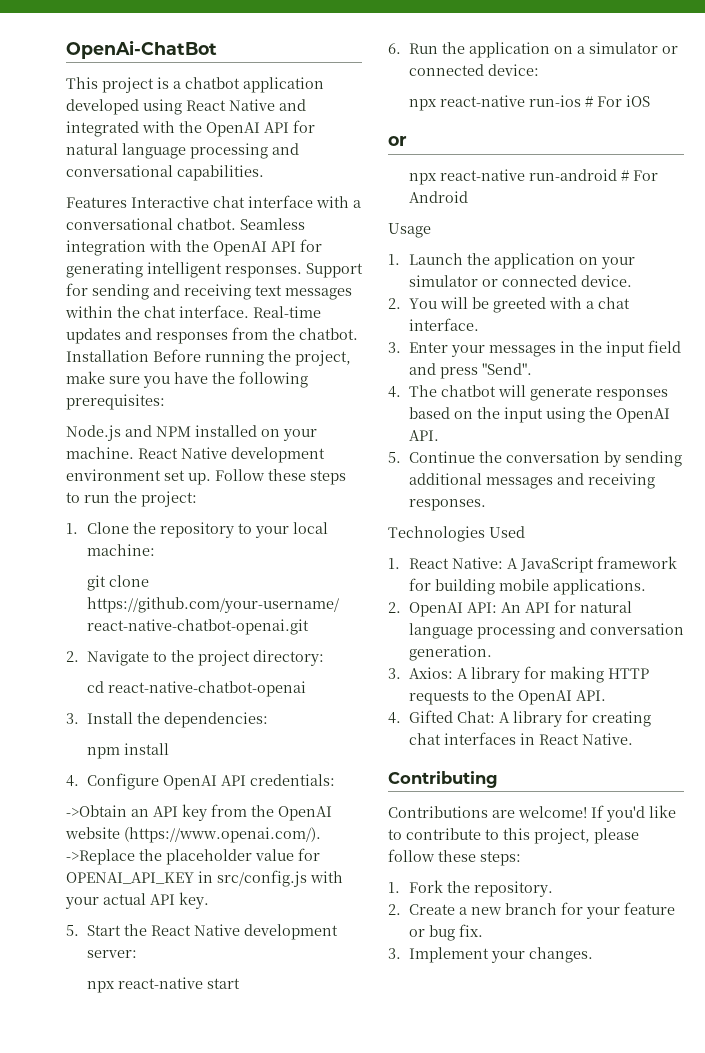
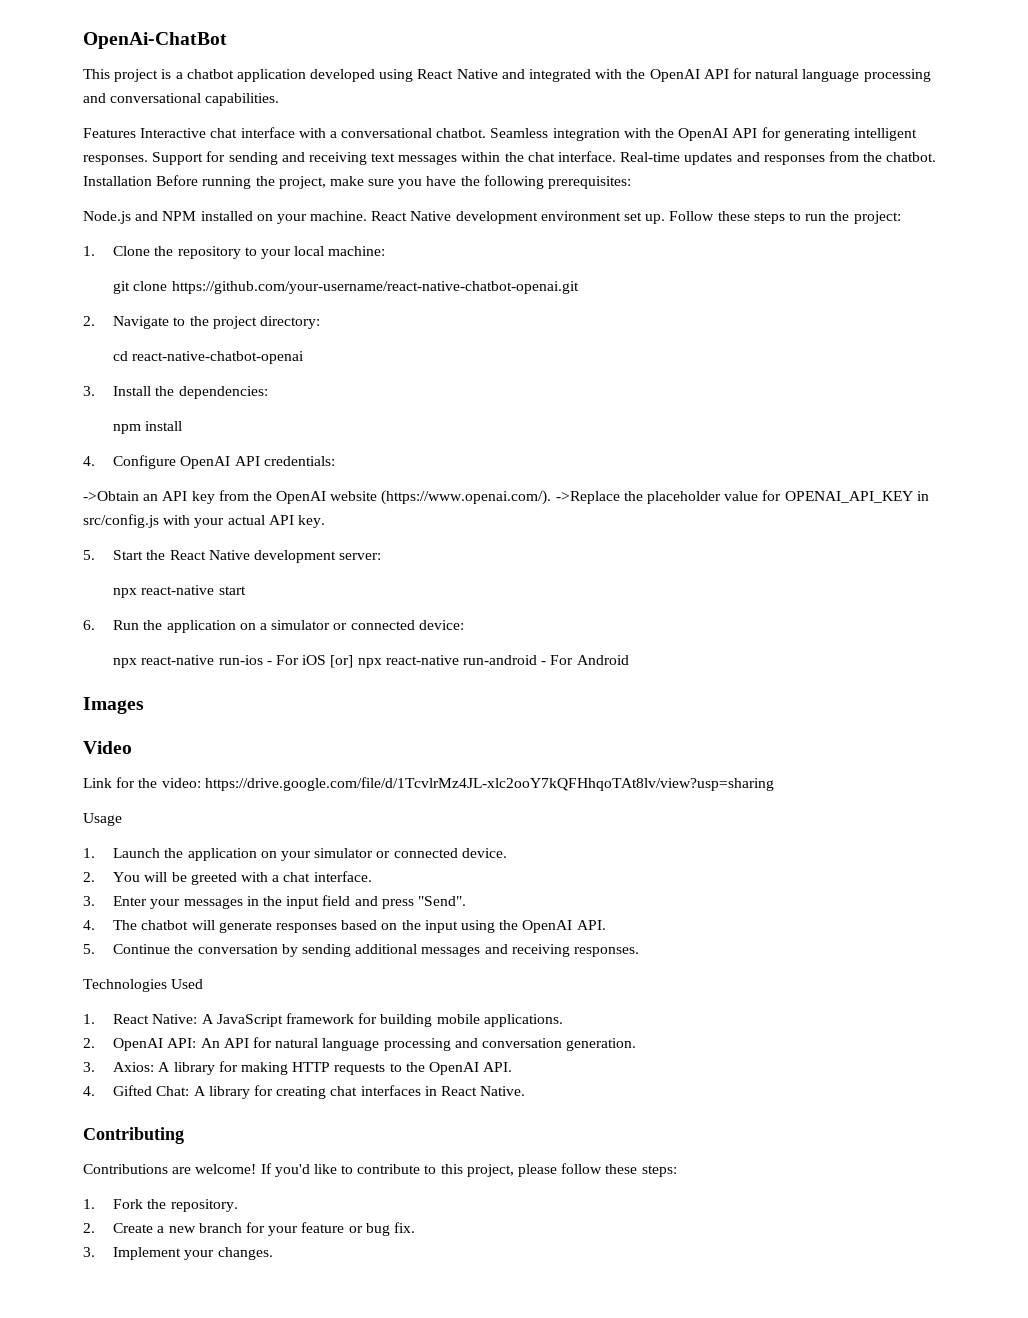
- npx react-native run-ios # For iOS
- or
- npx react-native run-android # For Android
+ npx react-native run-ios - For iOS [or] npx react-native run-android - For Android
+ Images
+ Video
+ Link for the video: https://drive.google.com/file/d/1TcvlrMz4JL-xlc2ooY7kQFHhqoTAt8lv/view?usp=sharing

